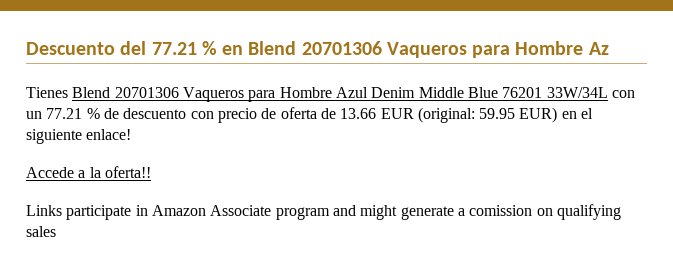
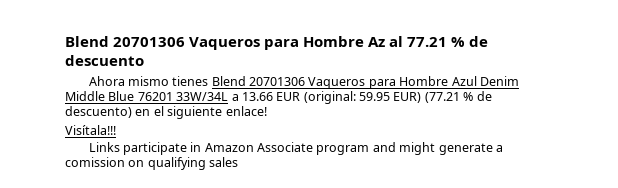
- Descuento del 77.21 % en Blend 20701306 Vaqueros para Hombre Az
- Tienes Blend 20701306 Vaqueros para Hombre Azul Denim Middle Blue 76201 33W/34L con un 77.21 % de descuento con precio de oferta de 13.66 EUR (original: 59.95 EUR) en el siguiente enlace!
+ Blend 20701306 Vaqueros para Hombre Az al 77.21 % de descuento
+ Ahora mismo tienes Blend 20701306 Vaqueros para Hombre Azul Denim Middle Blue 76201 33W/34L a 13.66 EUR (original: 59.95 EUR) (77.21 % de descuento) en el siguiente enlace!
- Accede a la oferta!!
+ Visítala!!!

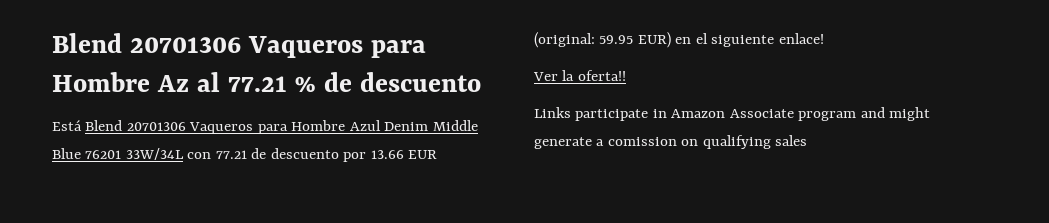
- Ahora mismo tienes Blend 20701306 Vaqueros para Hombre Azul Denim Middle Blue 76201 33W/34L a 13.66 EUR (original: 59.95 EUR) (77.21 % de descuento) en el siguiente enlace!
+ Está Blend 20701306 Vaqueros para Hombre Azul Denim Middle Blue 76201 33W/34L con 77.21 de descuento por 13.66 EUR (original: 59.95 EUR) en el siguiente enlace!
- Visítala!!!
+ Ver la oferta!!

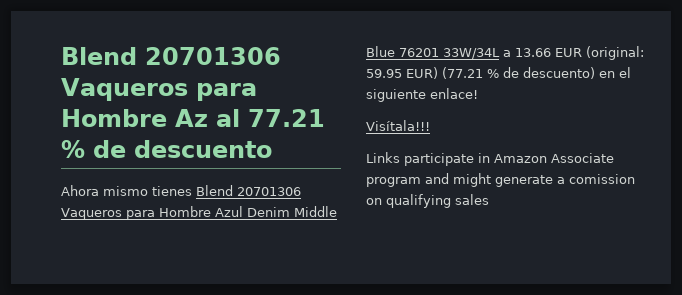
- Está Blend 20701306 Vaqueros para Hombre Azul Denim Middle Blue 76201 33W/34L con 77.21 de descuento por 13.66 EUR (original: 59.95 EUR) en el siguiente enlace!
+ Ahora mismo tienes Blend 20701306 Vaqueros para Hombre Azul Denim Middle Blue 76201 33W/34L a 13.66 EUR (original: 59.95 EUR) (77.21 % de descuento) en el siguiente enlace!
- Ver la oferta!!
+ Visítala!!!

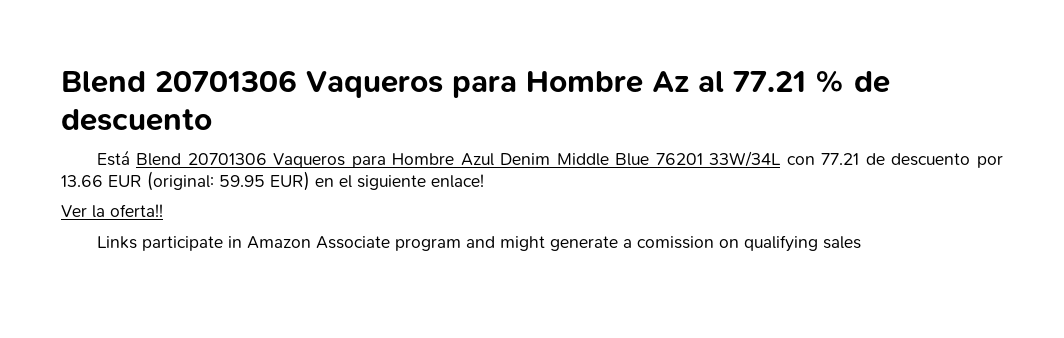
- Ahora mismo tienes Blend 20701306 Vaqueros para Hombre Azul Denim Middle Blue 76201 33W/34L a 13.66 EUR (original: 59.95 EUR) (77.21 % de descuento) en el siguiente enlace!
+ Está Blend 20701306 Vaqueros para Hombre Azul Denim Middle Blue 76201 33W/34L con 77.21 de descuento por 13.66 EUR (original: 59.95 EUR) en el siguiente enlace!
- Visítala!!!
+ Ver la oferta!!

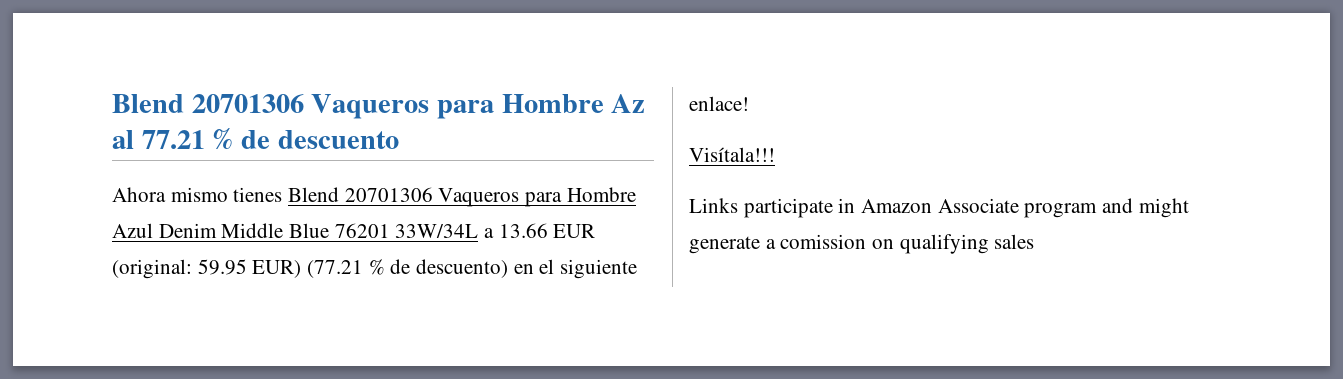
- Está Blend 20701306 Vaqueros para Hombre Azul Denim Middle Blue 76201 33W/34L con 77.21 de descuento por 13.66 EUR (original: 59.95 EUR) en el siguiente enlace!
+ Ahora mismo tienes Blend 20701306 Vaqueros para Hombre Azul Denim Middle Blue 76201 33W/34L a 13.66 EUR (original: 59.95 EUR) (77.21 % de descuento) en el siguiente enlace!
- Ver la oferta!!
+ Visítala!!!

